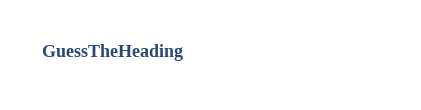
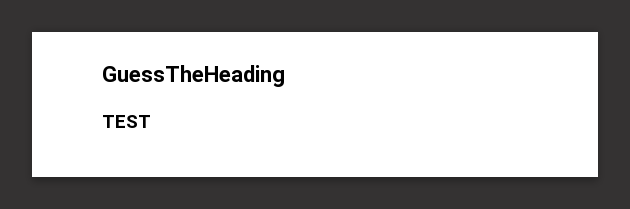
+ TEST

